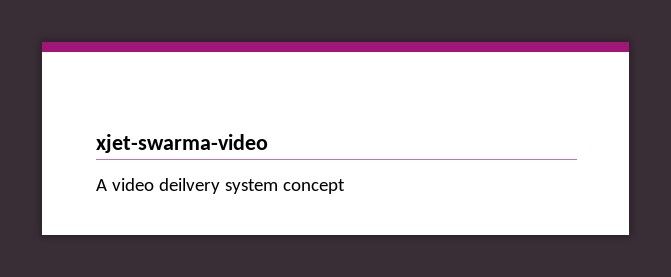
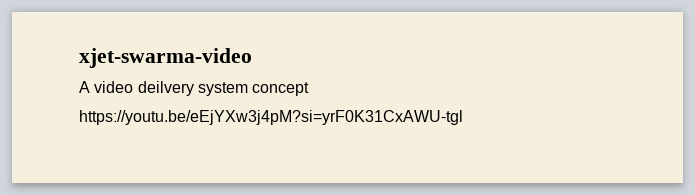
+ https://youtu.be/eEjYXw3j4pM?si=yrF0K31CxAWU-tgl

